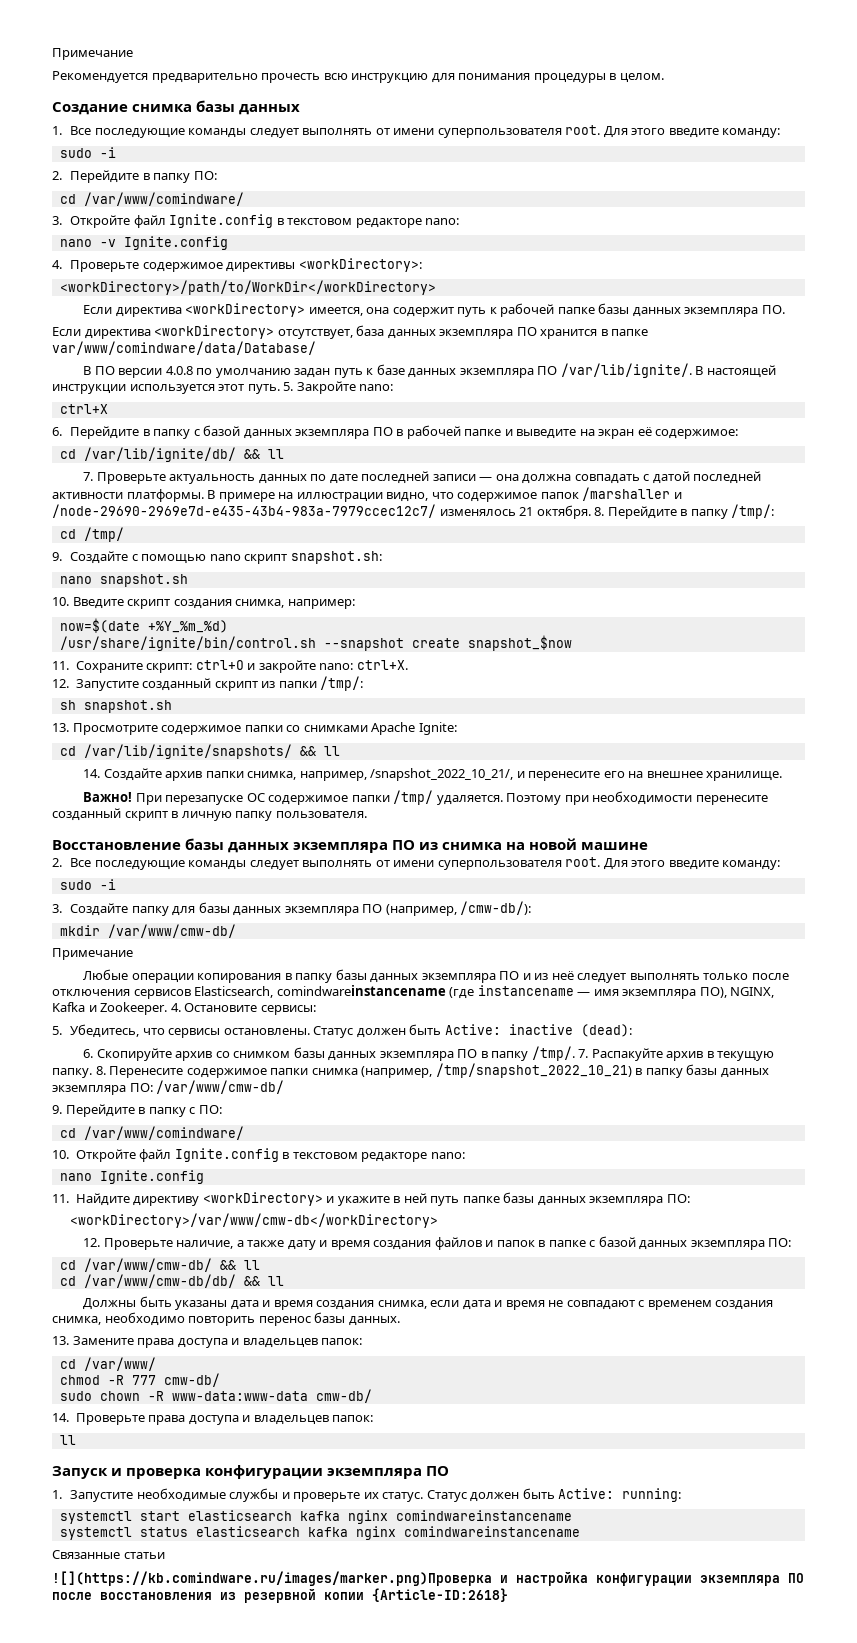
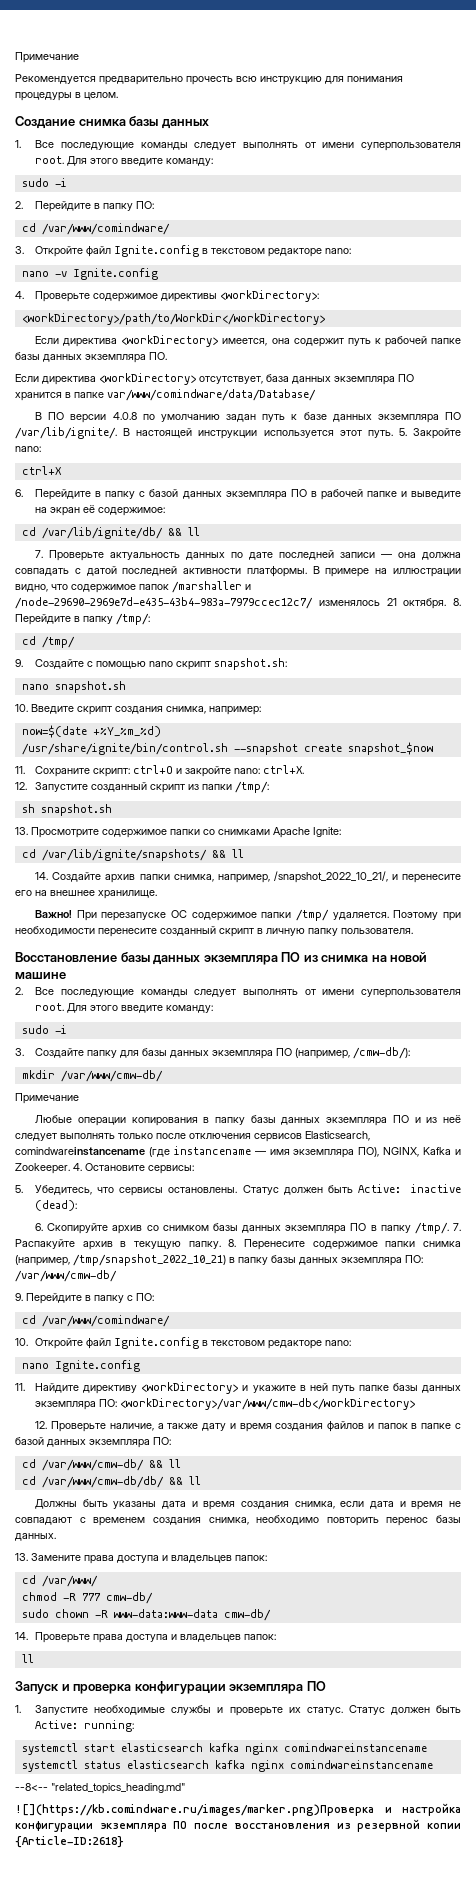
- 11. Найдите директиву <workDirectory> и укажите в ней путь папке базы данных экземпляра ПО:
- <workDirectory>/var/www/cmw-db</workDirectory>
+ 11. Найдите директиву <workDirectory> и укажите в ней путь папке базы данных экземпляра ПО: <workDirectory>/var/www/cmw-db</workDirectory>
- Связанные статьи
+ --8<-- "related_topics_heading.md"

